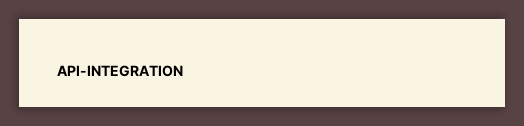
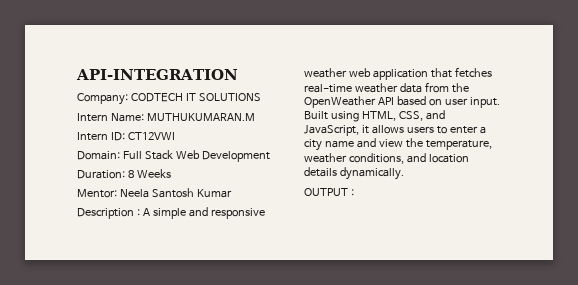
+ Company: CODTECH IT SOLUTIONS
+ Intern Name: MUTHUKUMARAN.M
+ Intern ID: CT12VWI
+ Domain: Full Stack Web Development
+ Duration: 8 Weeks
+ Mentor: Neela Santosh Kumar
+ Description : A simple and responsive weather web application that fetches real-time weather data from the OpenWeather API based on user input. Built using HTML, CSS, and JavaScript, it allows users to enter a city name and view the temperature, weather conditions, and location details dynamically.
+ OUTPUT :

